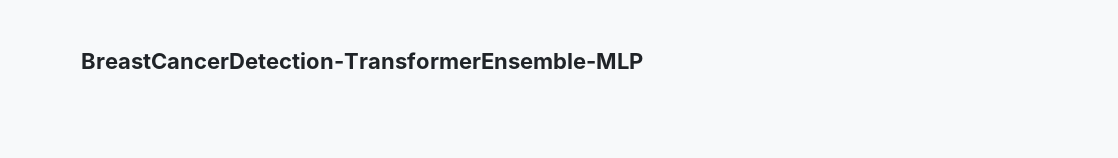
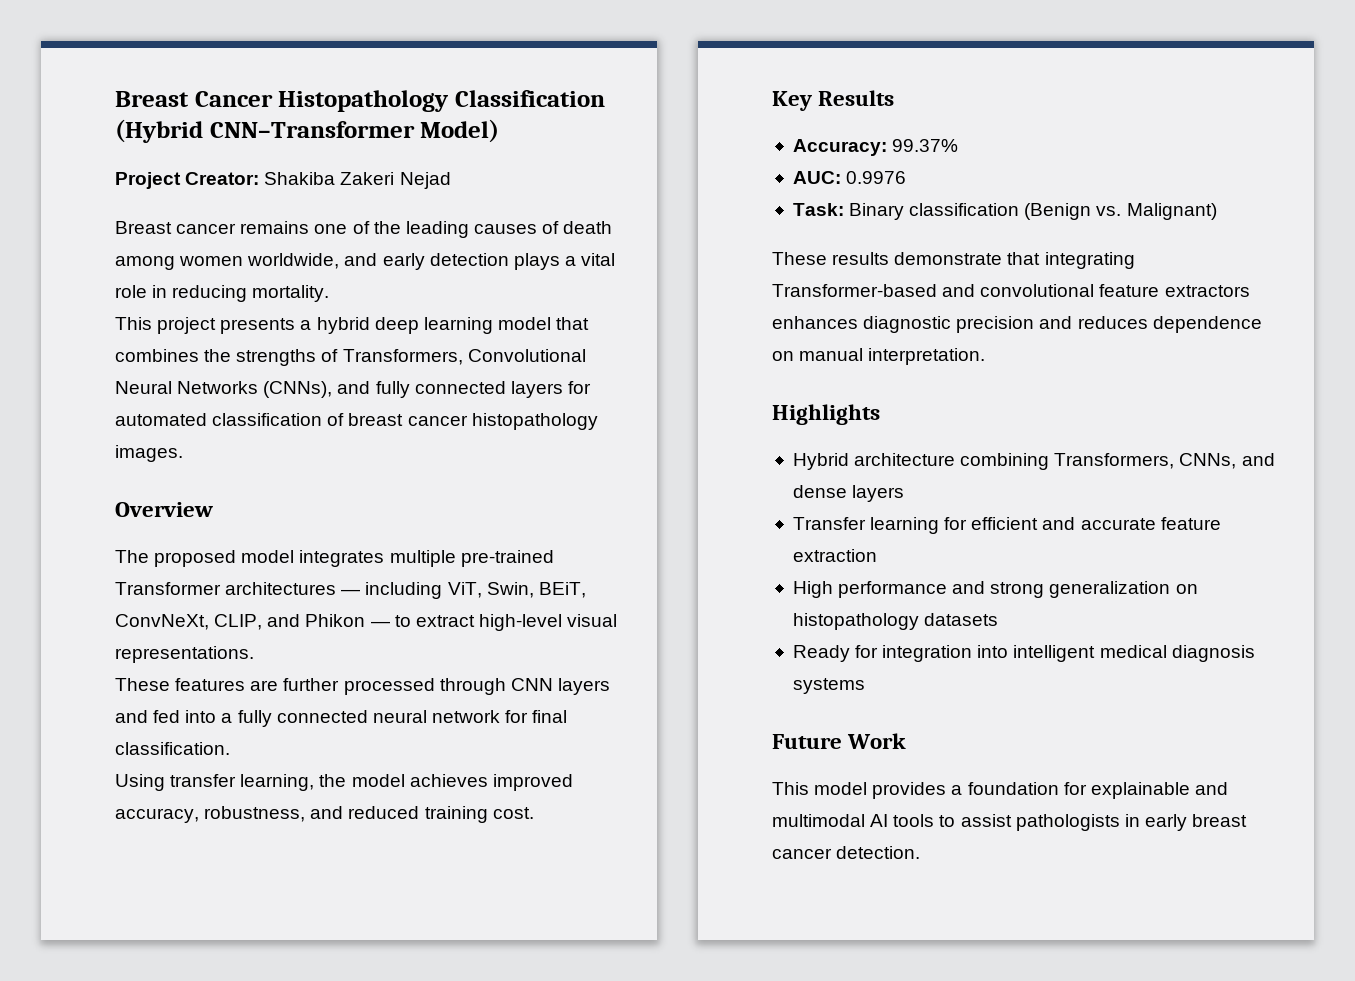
- BreastCancerDetection-TransformerEnsemble-MLP
+ Breast Cancer Histopathology Classification (Hybrid CNN–Transformer Model)
+ Project Creator: Shakiba Zakeri Nejad
+ Breast cancer remains one of the leading causes of death among women worldwide, and early detection plays a vital role in reducing mortality.
+ This project presents a hybrid deep learning model that combines the strengths of Transformers, Convolutional Neural Networks (CNNs), and fully connected layers for automated classification of breast cancer histopathology images.
+ Overview
+ The proposed model integrates multiple pre-trained Transformer architectures — including ViT, Swin, BEiT, ConvNeXt, CLIP, and Phikon — to extract high-level visual representations.
+ These features are further processed through CNN layers and fed into a fully connected neural network for final classification.
+ Using transfer learning, the model achieves improved accuracy, robustness, and reduced training cost.
+ Key Results
+ Accuracy: 99.37%
+ AUC: 0.9976
+ Task: Binary classification (Benign vs. Malignant)
+ These results demonstrate that integrating Transformer-based and convolutional feature extractors enhances diagnostic precision and reduces dependence on manual interpretation.
+ Highlights
+ Hybrid architecture combining Transformers, CNNs, and dense layers
+ Transfer learning for efficient and accurate feature extraction
+ High performance and strong generalization on histopathology datasets
+ Ready for integration into intelligent medical diagnosis systems
+ Future Work
+ This model provides a foundation for explainable and multimodal AI tools to assist pathologists in early breast cancer detection.

